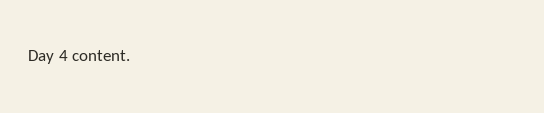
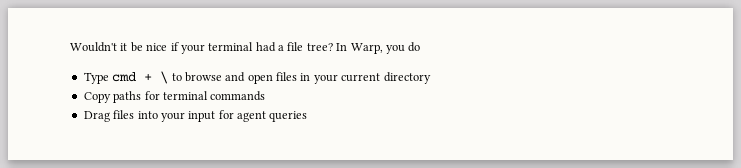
- Day 4 content.
+ Wouldn't it be nice if your terminal had a file tree? In Warp, you do
+ Type cmd + \ to browse and open files in your current directory
+ Copy paths for terminal commands
+ Drag files into your input for agent queries

